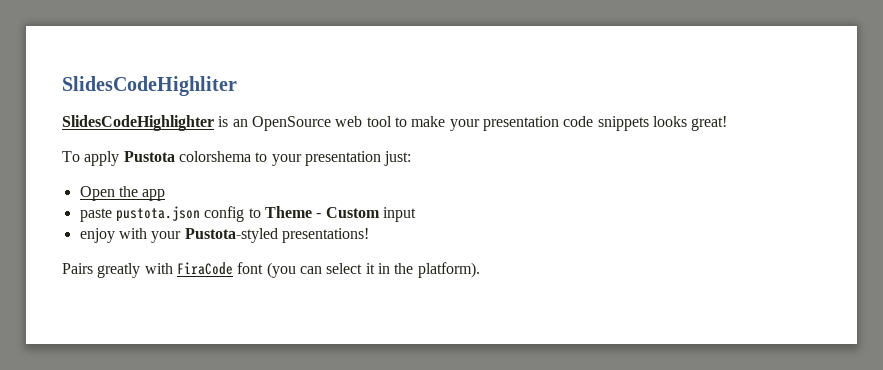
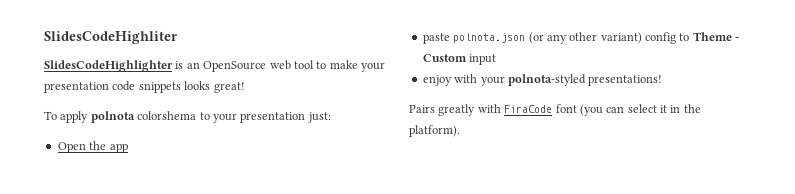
- To apply Pustota colorshema to your presentation just:
+ To apply polnota colorshema to your presentation just:
- paste pustota.json config to Theme - Custom input
+ paste polnota.json (or any other variant) config to Theme - Custom input
- enjoy with your Pustota-styled presentations!
+ enjoy with your polnota-styled presentations!

